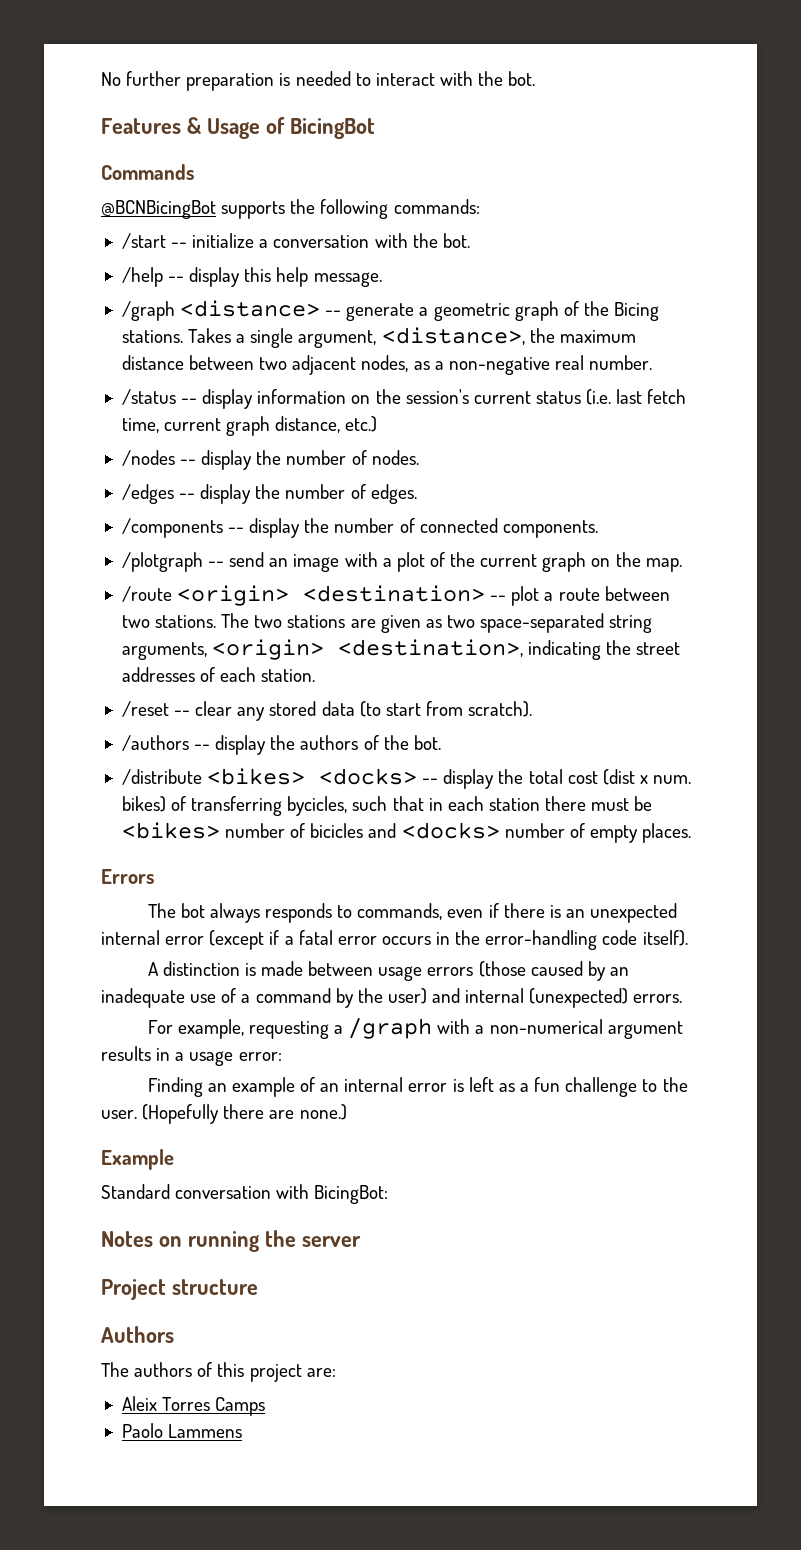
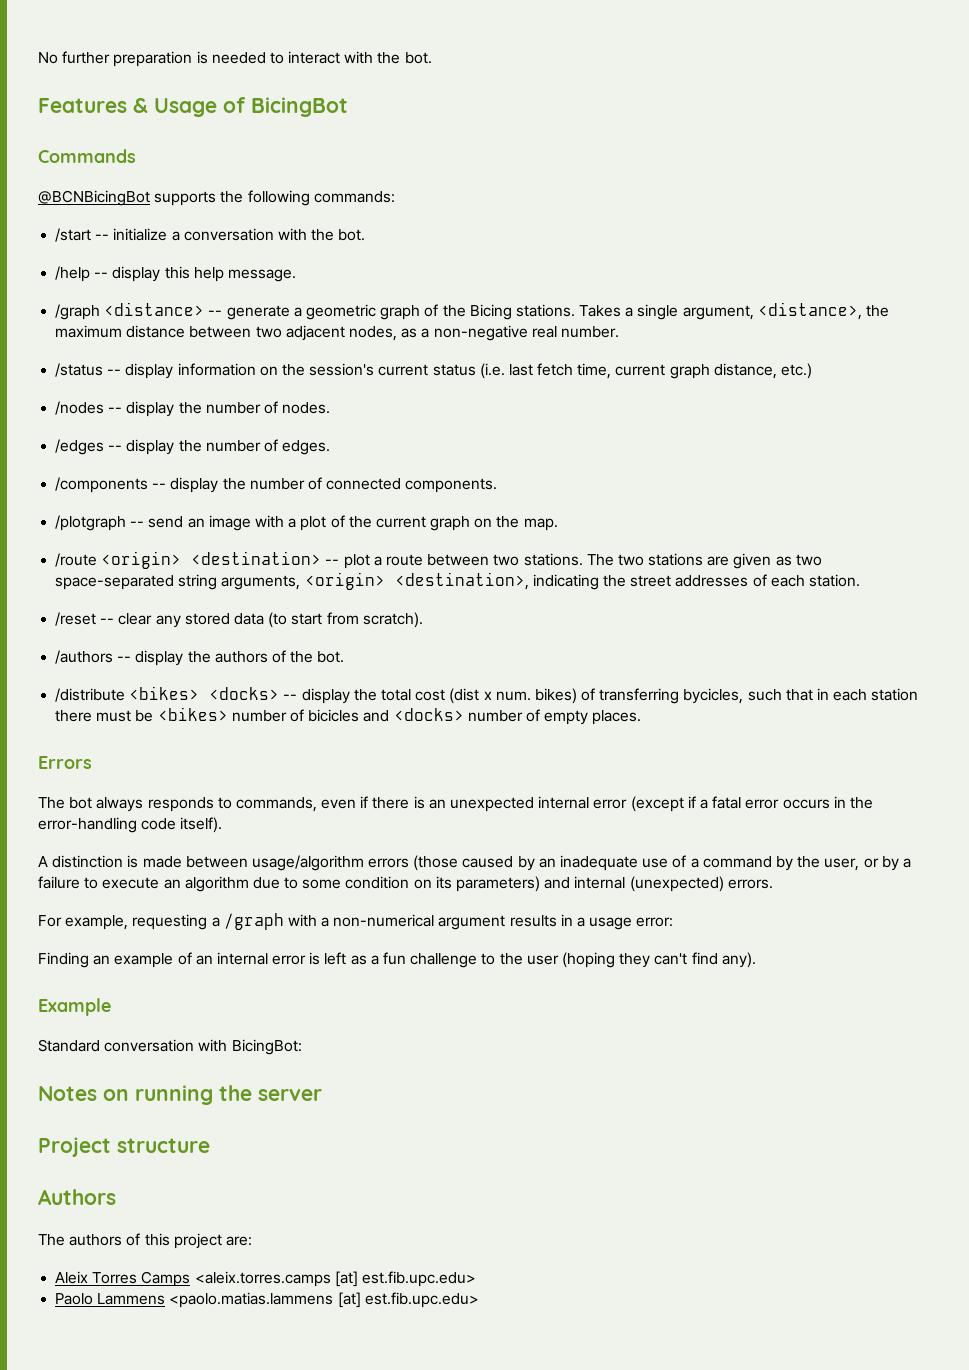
- A distinction is made between usage errors (those caused by an inadequate use of a command by the user) and internal (unexpected) errors.
+ A distinction is made between usage/algorithm errors (those caused by an inadequate use of a command by the user, or by a failure to execute an algorithm due to some condition on its parameters) and internal (unexpected) errors.
- Finding an example of an internal error is left as a fun challenge to the user. (Hopefully there are none.)
+ Finding an example of an internal error is left as a fun challenge to the user (hoping they can't find any).
- Aleix Torres Camps
+ Aleix Torres Camps <aleix.torres.camps [at] est.fib.upc.edu>
- Paolo Lammens
+ Paolo Lammens <paolo.matias.lammens [at] est.fib.upc.edu>

